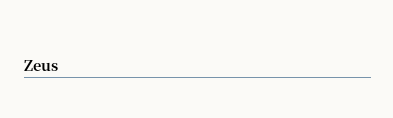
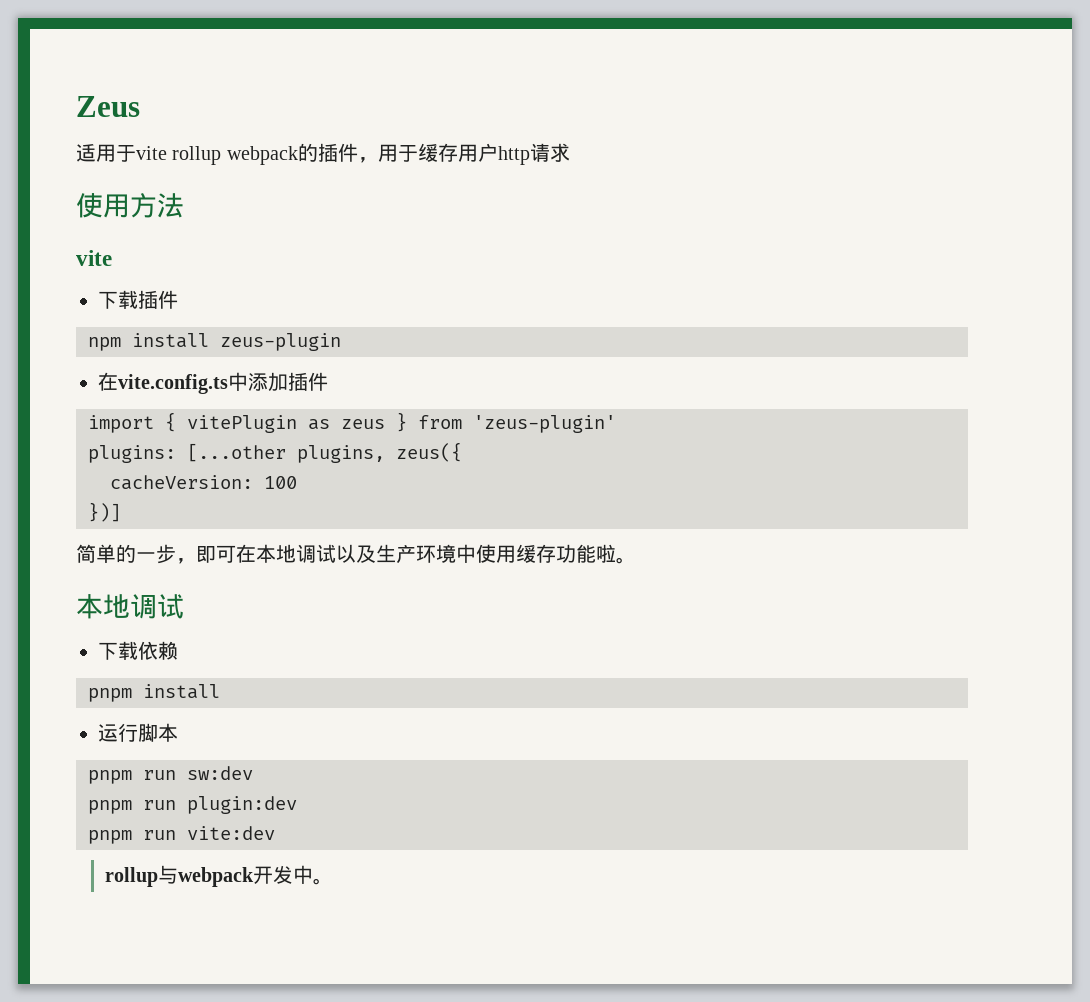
+ 适用于vite rollup webpack的插件，用于缓存用户http请求
+ 使用方法
+ vite
+ 下载插件
+ npm install zeus-plugin
+ 在vite.config.ts中添加插件
+ import { vitePlugin as zeus } from 'zeus-plugin'
+ plugins: [...other plugins, zeus({
+ cacheVersion: 100
+ })]
+ 简单的一步，即可在本地调试以及生产环境中使用缓存功能啦。
+ 本地调试
+ 下载依赖
+ pnpm install
+ 运行脚本
+ pnpm run sw:dev
+ pnpm run plugin:dev
+ pnpm run vite:dev
+ rollup与webpack开发中。

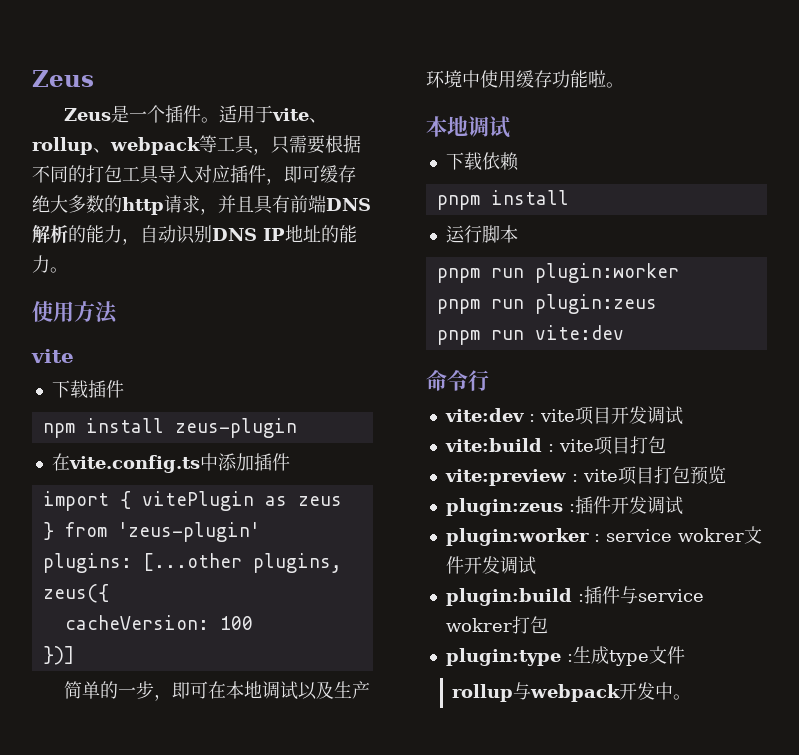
- 适用于vite rollup webpack的插件，用于缓存用户http请求
+ Zeus是一个插件。适用于vite、rollup、webpack等工具，只需要根据不同的打包工具导入对应插件，即可缓存绝大多数的http请求，并且具有前端DNS解析的能力，自动识别DNS IP地址的能力。
- pnpm run sw:dev
- pnpm run plugin:dev
+ pnpm run plugin:worker
+ pnpm run plugin:zeus
+ 命令行
+ vite:dev : vite项目开发调试
+ vite:build : vite项目打包
+ vite:preview : vite项目打包预览
+ plugin:zeus :插件开发调试
+ plugin:worker : service wokrer文件开发调试
+ plugin:build :插件与service wokrer打包
+ plugin:type :生成type文件

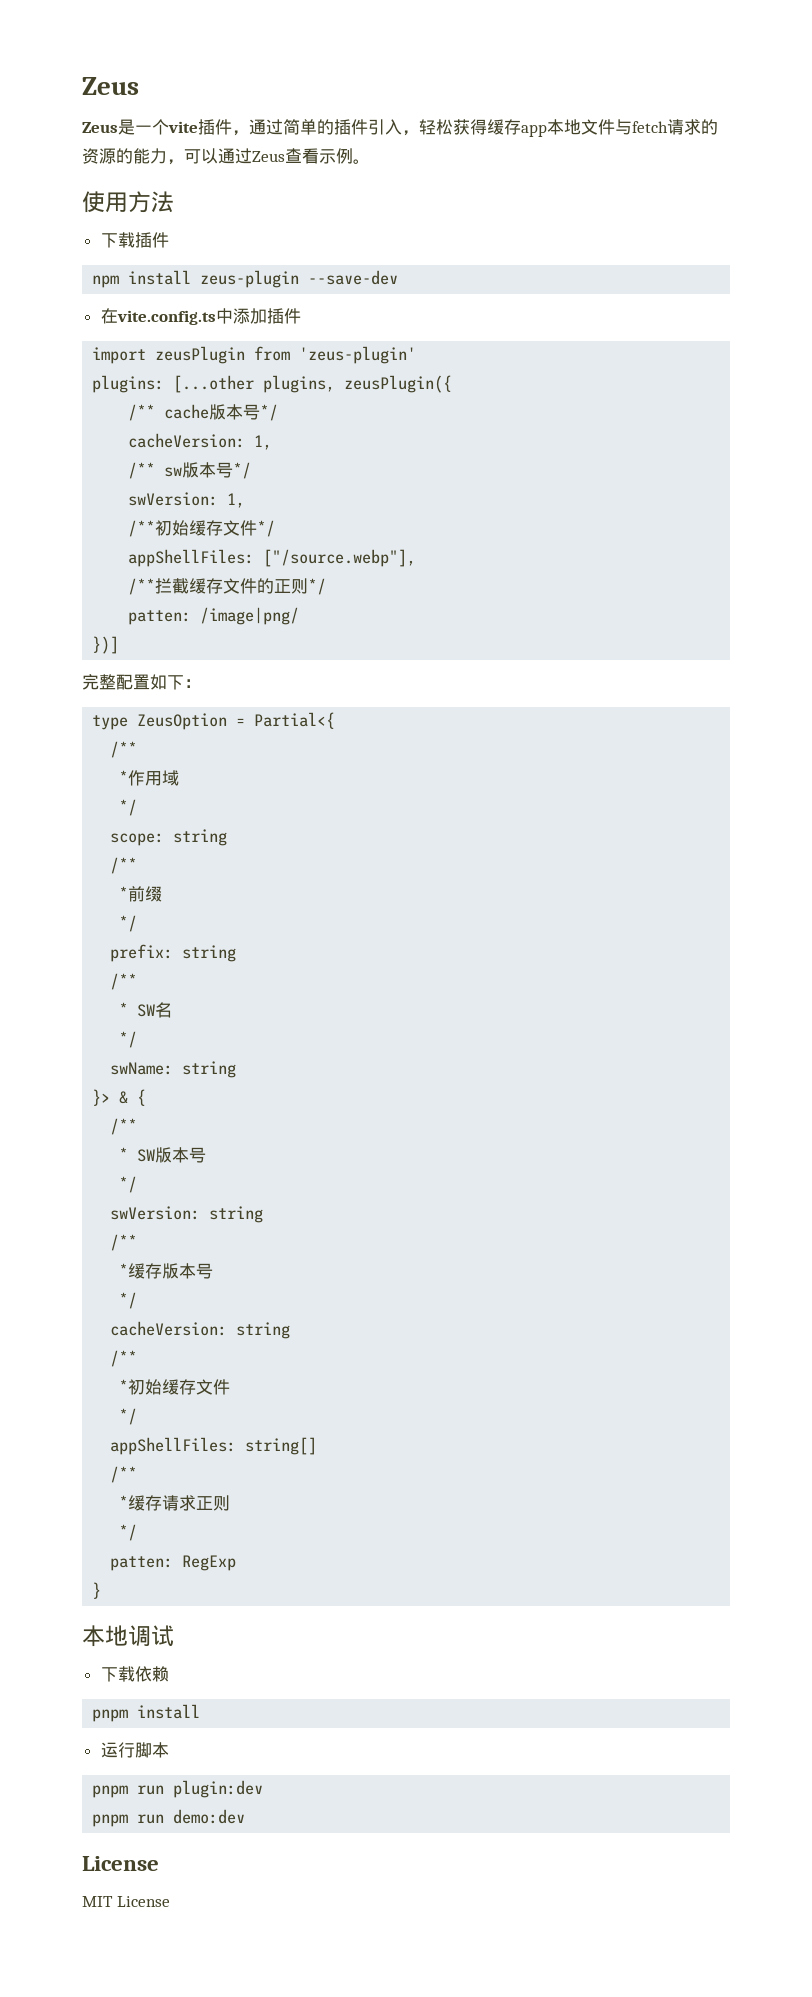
- Zeus是一个插件。适用于vite、rollup、webpack等工具，只需要根据不同的打包工具导入对应插件，即可缓存绝大多数的http请求，并且具有前端DNS解析的能力，自动识别DNS IP地址的能力。
+ Zeus是一个vite插件，通过简单的插件引入，轻松获得缓存app本地文件与fetch请求的资源的能力，可以通过Zeus查看示例。
  使用方法
- vite
- npm install zeus-plugin
+ npm install zeus-plugin --save-dev
- import { vitePlugin as zeus } from 'zeus-plugin'
+ import zeusPlugin from 'zeus-plugin'
- plugins: [...other plugins, zeus({
- cacheVersion: 100
+ plugins: [...other plugins, zeusPlugin({
+ /** cache版本号*/
+ cacheVersion: 1,
+ /** sw版本号*/
+ swVersion: 1,
+ /**初始缓存文件*/
+ appShellFiles: ["/source.webp"],
+ /**拦截缓存文件的正则*/
+ patten: /image|png/
  })]
- 简单的一步，即可在本地调试以及生产环境中使用缓存功能啦。
+ 完整配置如下：
+ type ZeusOption = Partial<{
+ /**
+ *作用域
+ */
+ scope: string
+ /**
+ *前缀
+ */
+ prefix: string
+ /**
+ * SW名
+ */
+ swName: string
+ }> & {
+ /**
+ * SW版本号
+ */
+ swVersion: string
+ /**
+ *缓存版本号
+ */
+ cacheVersion: string
+ /**
+ *初始缓存文件
+ */
+ appShellFiles: string[]
+ /**
+ *缓存请求正则
+ */
+ patten: RegExp
+ }
- pnpm run plugin:worker
- pnpm run plugin:zeus
- pnpm run vite:dev
- 命令行
- vite:dev : vite项目开发调试
- vite:build : vite项目打包
- vite:preview : vite项目打包预览
- plugin:zeus :插件开发调试
- plugin:worker : service wokrer文件开发调试
- plugin:build :插件与service wokrer打包
- plugin:type :生成type文件
- rollup与webpack开发中。
+ pnpm run plugin:dev
+ pnpm run demo:dev
+ License
+ MIT License

